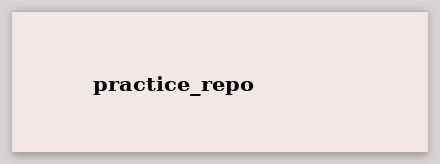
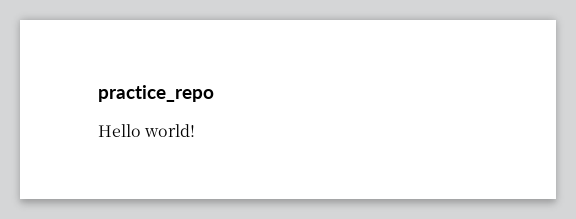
+ Hello world!

